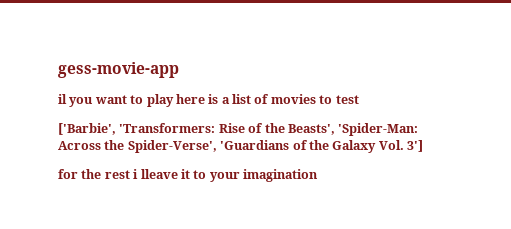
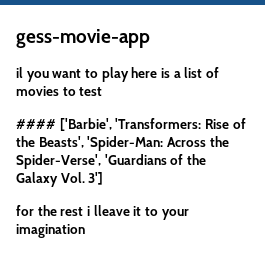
- ['Barbie', 'Transformers: Rise of the Beasts', 'Spider-Man: Across the Spider-Verse', 'Guardians of the Galaxy Vol. 3']
+ #### ['Barbie', 'Transformers: Rise of the Beasts', 'Spider-Man: Across the Spider-Verse', 'Guardians of the Galaxy Vol. 3']

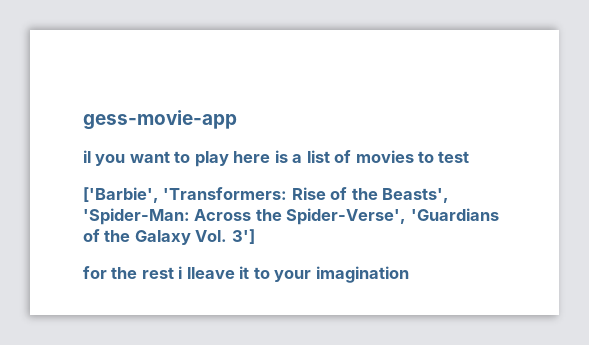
- #### ['Barbie', 'Transformers: Rise of the Beasts', 'Spider-Man: Across the Spider-Verse', 'Guardians of the Galaxy Vol. 3']
+ ['Barbie', 'Transformers: Rise of the Beasts', 'Spider-Man: Across the Spider-Verse', 'Guardians of the Galaxy Vol. 3']

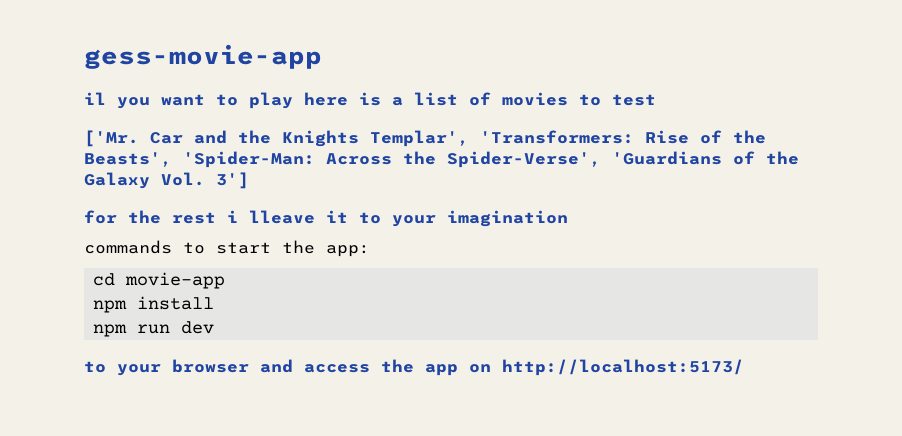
- ['Barbie', 'Transformers: Rise of the Beasts', 'Spider-Man: Across the Spider-Verse', 'Guardians of the Galaxy Vol. 3']
+ ['Mr. Car and the Knights Templar', 'Transformers: Rise of the Beasts', 'Spider-Man: Across the Spider-Verse', 'Guardians of the Galaxy Vol. 3']
+ commands to start the app:
+ cd movie-app
+ npm install
+ npm run dev
+ to your browser and access the app on http://localhost:5173/

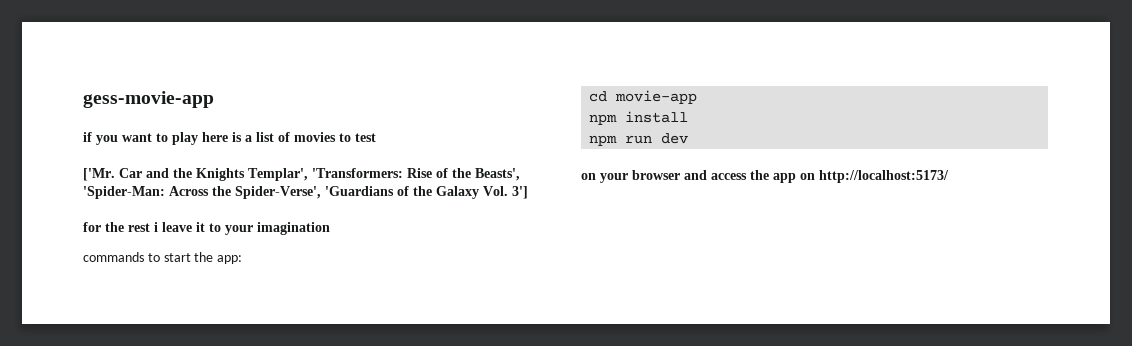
- il you want to play here is a list of movies to test
+ if you want to play here is a list of movies to test
- for the rest i lleave it to your imagination
+ for the rest i leave it to your imagination
- to your browser and access the app on http://localhost:5173/
+ on your browser and access the app on http://localhost:5173/

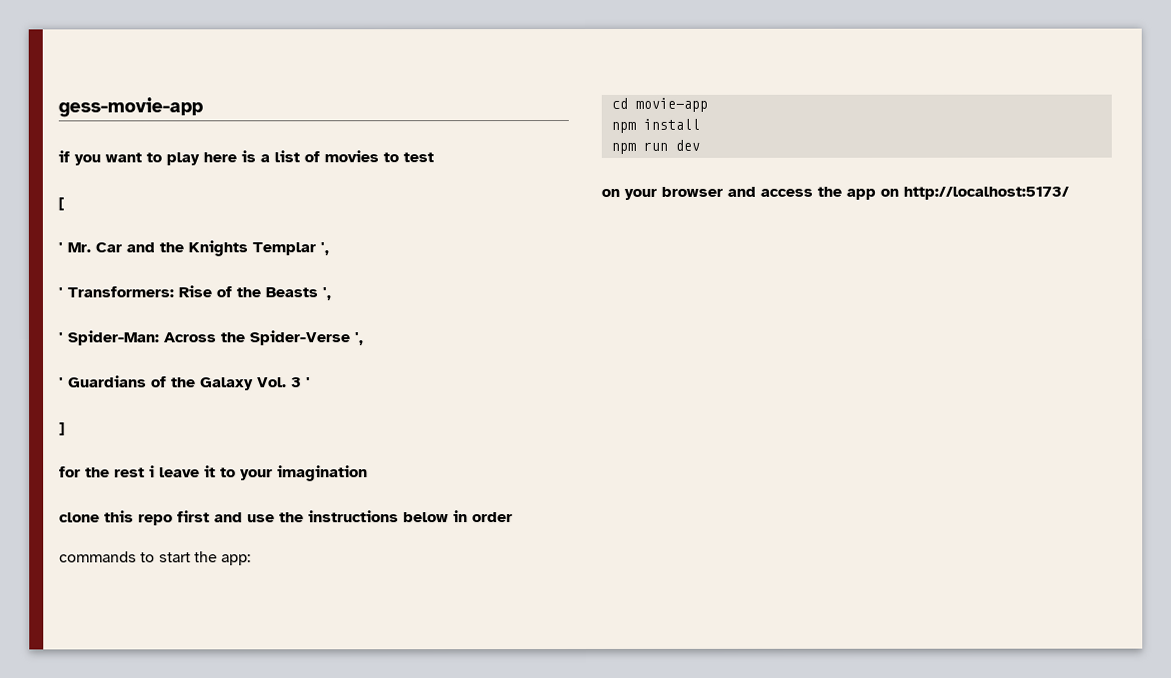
- ['Mr. Car and the Knights Templar', 'Transformers: Rise of the Beasts', 'Spider-Man: Across the Spider-Verse', 'Guardians of the Galaxy Vol. 3']
+ [
+ ' Mr. Car and the Knights Templar ',
+ ' Transformers: Rise of the Beasts ',
+ ' Spider-Man: Across the Spider-Verse ',
+ ' Guardians of the Galaxy Vol. 3 '
+ ]
+ clone this repo first and use the instructions below in order

